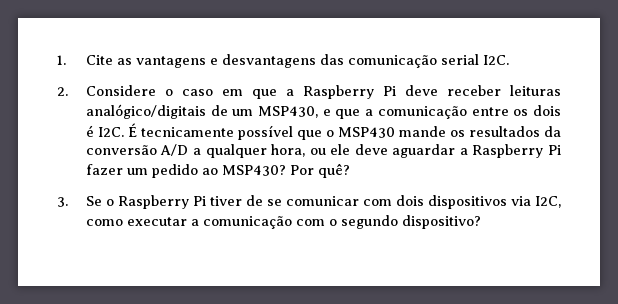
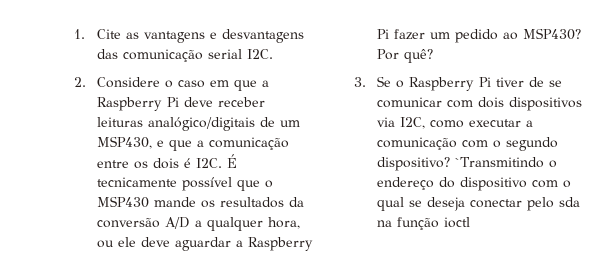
+ `Transmitindo o endereço do dispositivo com o qual se deseja conectar pelo sda na função ioctl

